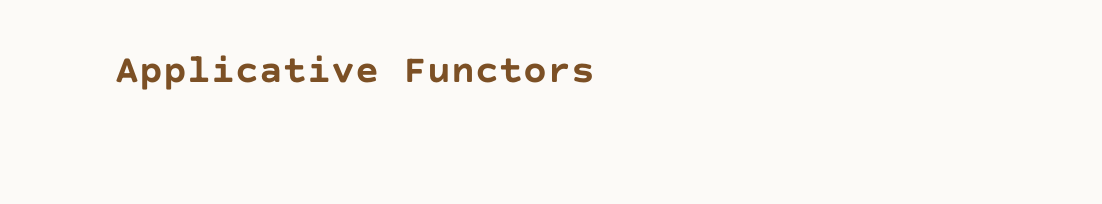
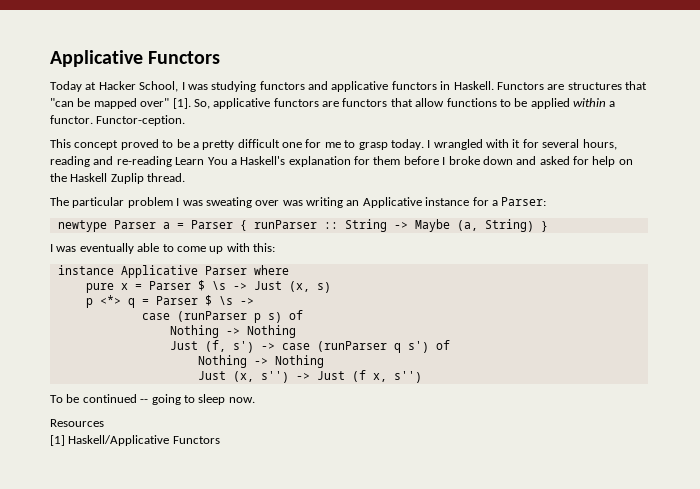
+ Today at Hacker School, I was studying functors and applicative functors in Haskell. Functors are structures that "can be mapped over" [1]. So, applicative functors are functors that allow functions to be applied within a functor. Functor-ception.
+ This concept proved to be a pretty difficult one for me to grasp today. I wrangled with it for several hours, reading and re-reading Learn You a Haskell's explanation for them before I broke down and asked for help on the Haskell Zuplip thread.
+ The particular problem I was sweating over was writing an Applicative instance for a Parser:
+ newtype Parser a = Parser { runParser :: String -> Maybe (a, String) }
+ I was eventually able to come up with this:
+ instance Applicative Parser where
+ pure x = Parser $ \s -> Just (x, s)
+ p <*> q = Parser $ \s ->
+ case (runParser p s) of
+ Nothing -> Nothing
+ Just (f, s') -> case (runParser q s') of
+ Nothing -> Nothing
+ Just (x, s'') -> Just (f x, s'')
+ To be continued -- going to sleep now.
+ Resources
+ [1] Haskell/Applicative Functors

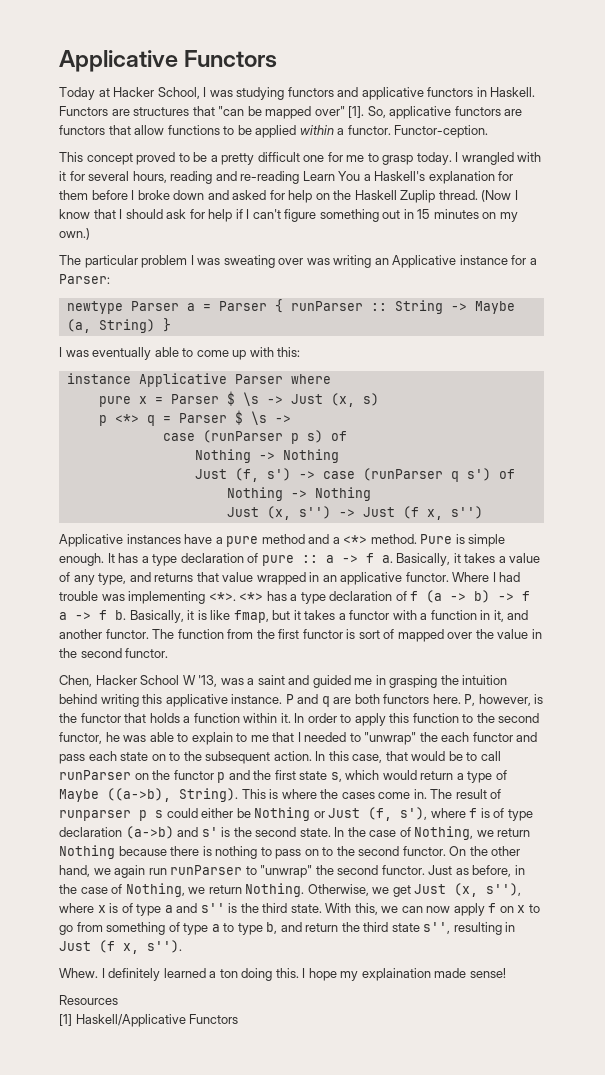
+ (Now I know that I should ask for help if I can't figure something out in 15 minutes on my own.)
- To be continued -- going to sleep now.
+ Applicative instances have a pure method and a <*> method. Pure is simple enough. It has a type declaration of pure :: a -> f a. Basically, it takes a value of any type, and returns that value wrapped in an applicative functor. Where I had trouble was implementing <*>. <*> has a type declaration of f (a -> b) -> f a -> f b. Basically, it is like fmap, but it takes a functor with a function in it, and another functor. The function from the first functor is sort of mapped over the value in the second functor.
+ Chen, Hacker School W '13, was a saint and guided me in grasping the intuition behind writing this applicative instance. P and q are both functors here. P, however, is the functor that holds a function within it. In order to apply this function to the second functor, he was able to explain to me that I needed to "unwrap" the each functor and pass each state on to the subsequent action. In this case, that would be to call runParser on the functor p and the first state s, which would return a type of Maybe ((a->b), String). This is where the cases come in. The result of runparser p s could either be Nothing or Just (f, s'), where f is of type declaration (a->b) and s' is the second state. In the case of Nothing, we return Nothing because there is nothing to pass on to the second functor. On the other hand, we again run runParser to "unwrap" the second functor. Just as before, in the case of Nothing, we return Nothing. Otherwise, we get Just (x, s''), where x is of type a and s'' is the third state. With this, we can now apply f on x to go from something of type a to type b, and return the third state s'', resulting in Just (f x, s'').
+ Whew. I definitely learned a ton doing this. I hope my explaination made sense!

